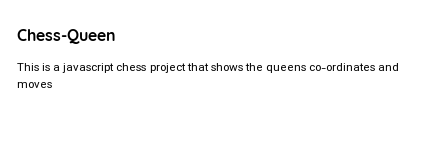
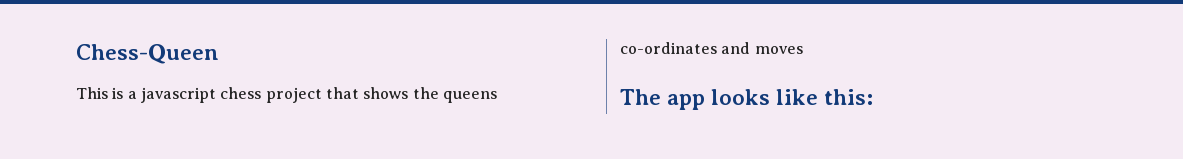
+ The app looks like this:

